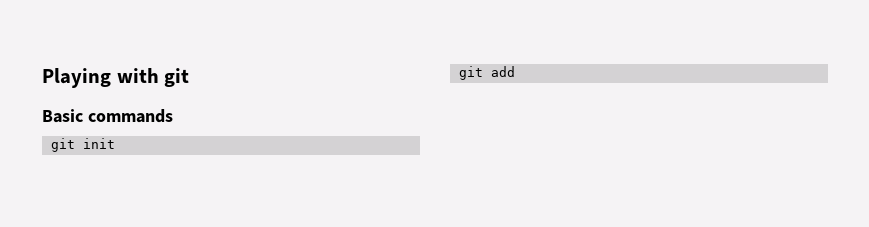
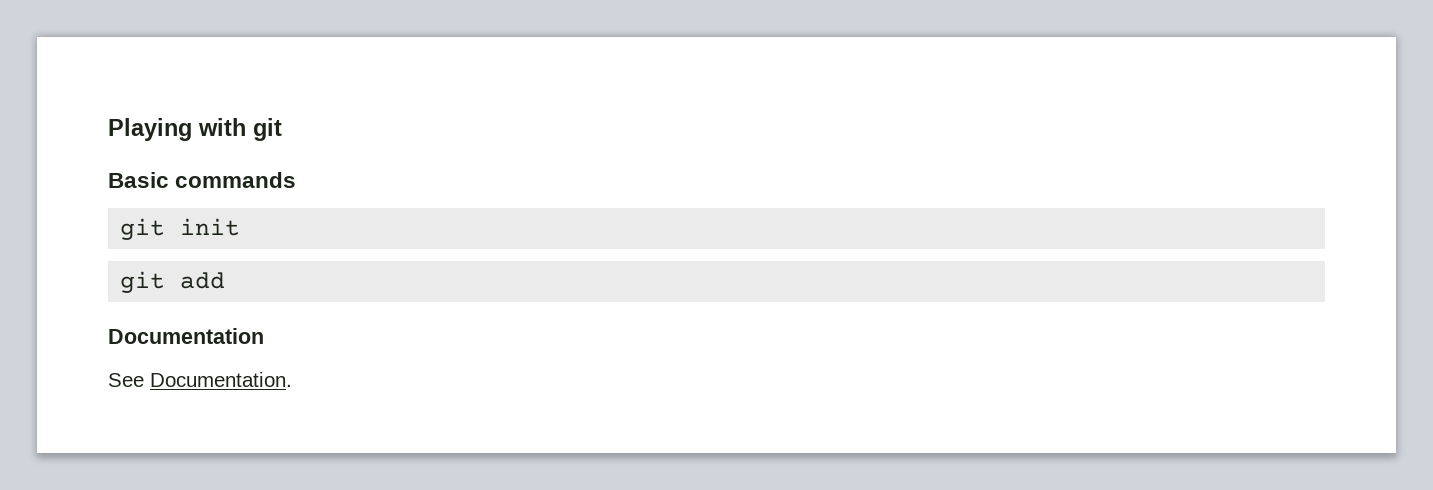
+ Documentation
+ See Documentation.

